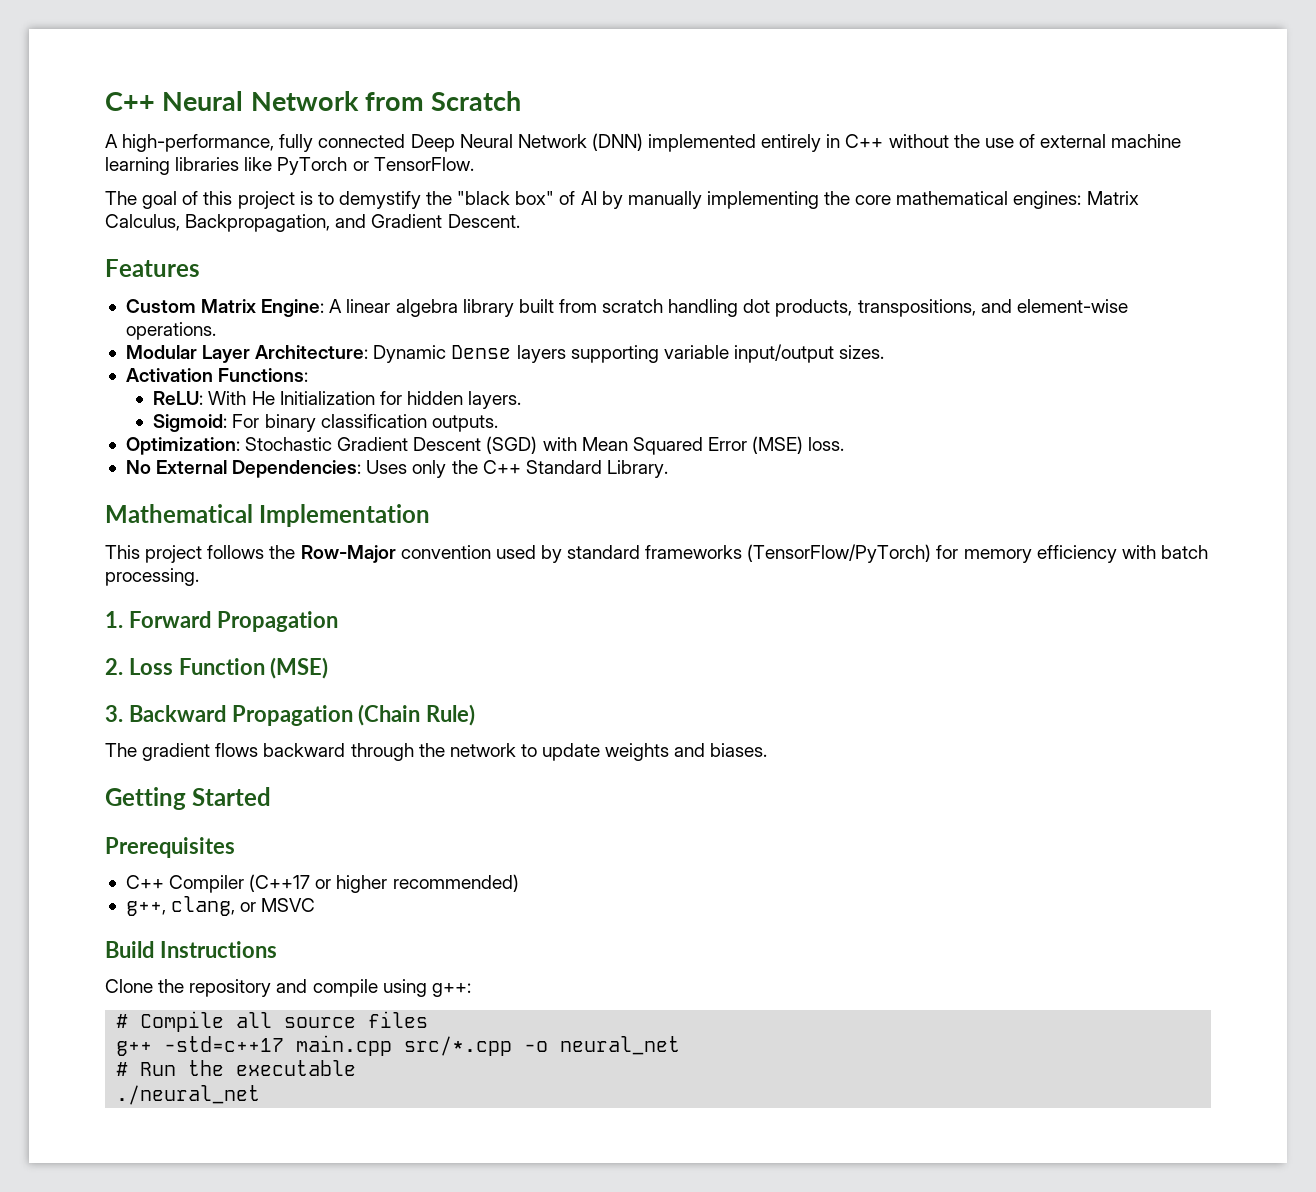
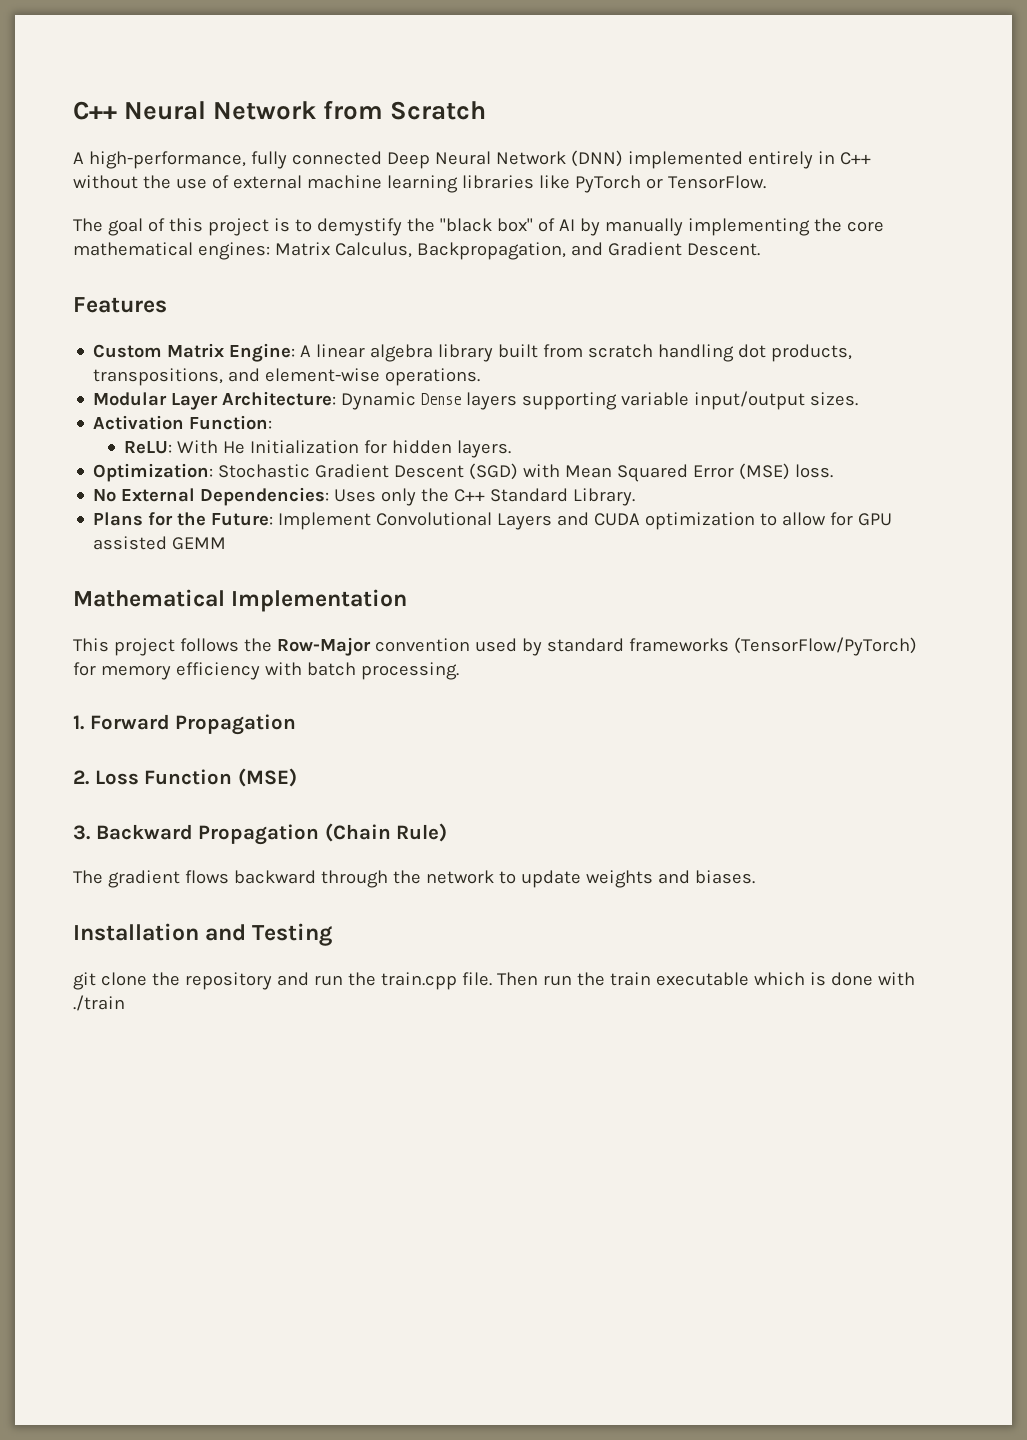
- Activation Functions:
+ Activation Function:
- Sigmoid: For binary classification outputs.
+ Plans for the Future: Implement Convolutional Layers and CUDA optimization to allow for GPU assisted GEMM
- Getting Started
- Prerequisites
- C++ Compiler (C++17 or higher recommended)
- g++, clang, or MSVC
- Build Instructions
- Clone the repository and compile using g++:
- # Compile all source files
- g++ -std=c++17 main.cpp src/*.cpp -o neural_net
- # Run the executable
- ./neural_net
+ Installation and Testing
+ git clone the repository and run the train.cpp file. Then run the train executable which is done with ./train

